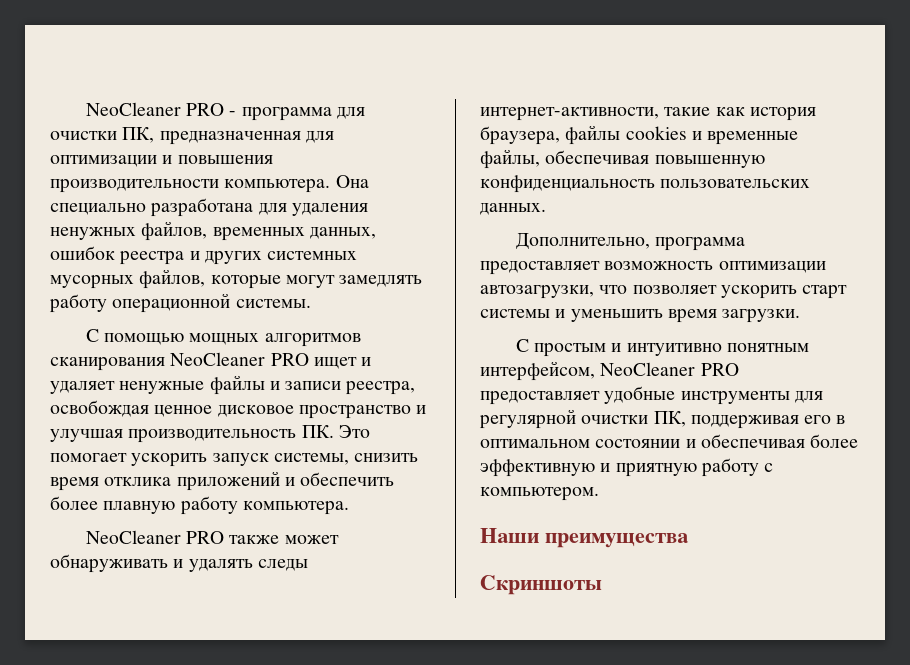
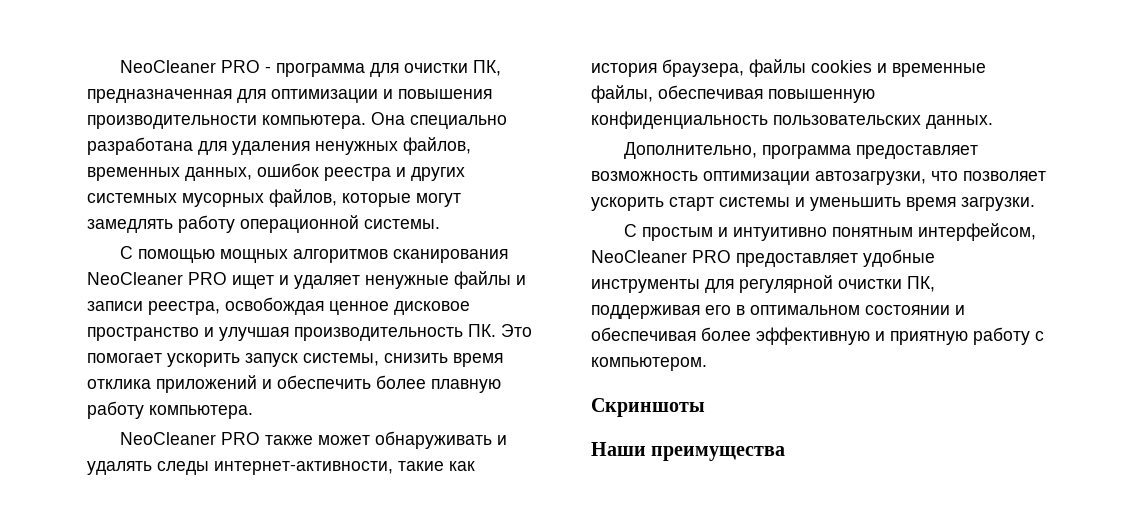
+ Скриншоты
- Скриншоты

